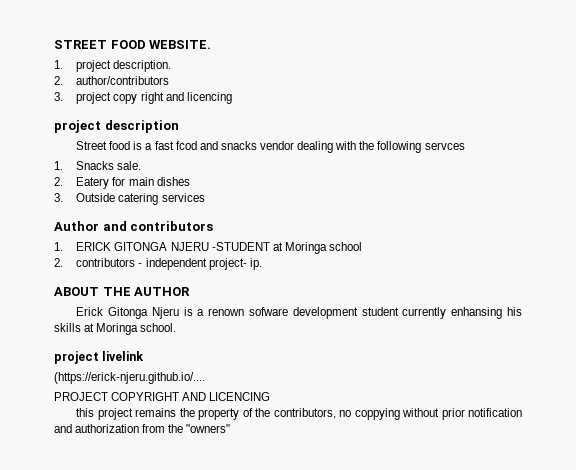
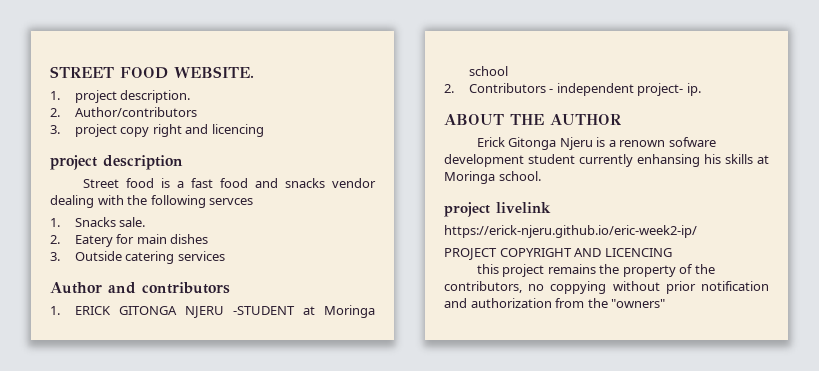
- 2. author/contributors
+ 2. Author/contributors
- Street food is a fast fcod and snacks vendor dealing with the following servces
+ Street food is a fast food and snacks vendor dealing with the following servces
- 2. contributors - independent project- ip.
+ 2. Contributors - independent project- ip.
- (https://erick-njeru.github.io/....
+ https://erick-njeru.github.io/eric-week2-ip/

